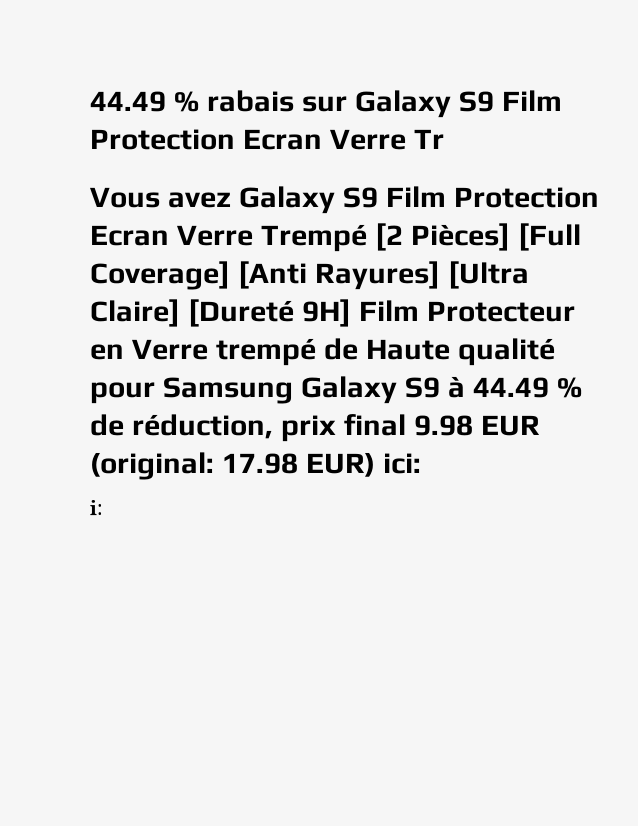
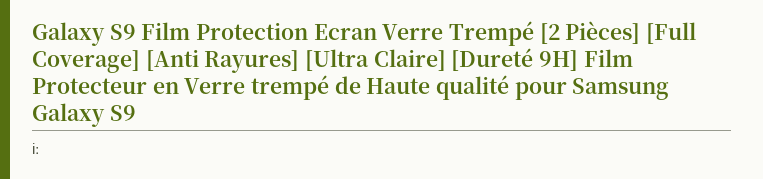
- 44.49 % rabais sur Galaxy S9 Film Protection Ecran Verre Tr
- Vous avez Galaxy S9 Film Protection Ecran Verre Trempé [2 Pièces] [Full Coverage] [Anti Rayures] [Ultra Claire] [Dureté 9H] Film Protecteur en Verre trempé de Haute qualité pour Samsung Galaxy S9 à 44.49 % de réduction, prix final 9.98 EUR (original: 17.98 EUR) ici:
+ Galaxy S9 Film Protection Ecran Verre Trempé [2 Pièces] [Full Coverage] [Anti Rayures] [Ultra Claire] [Dureté 9H] Film Protecteur en Verre trempé de Haute qualité pour Samsung Galaxy S9

